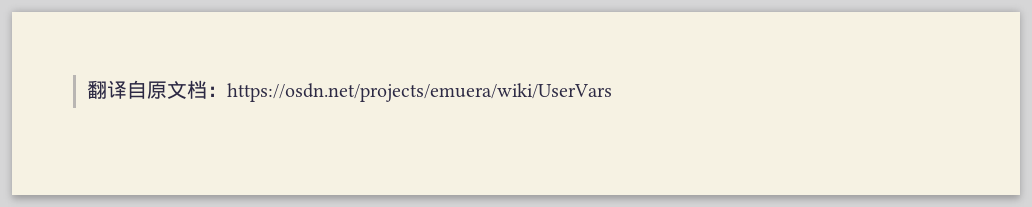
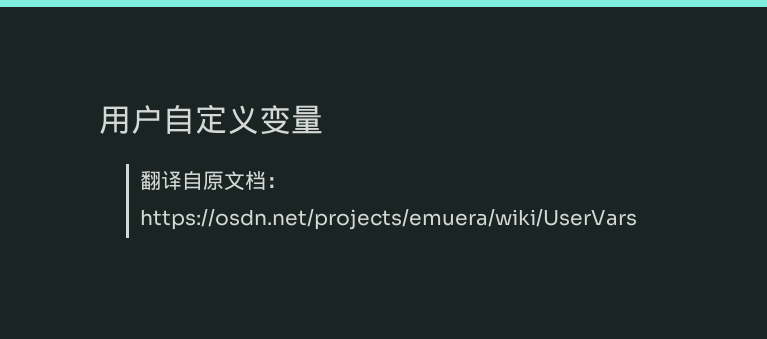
+ 用户自定义变量

